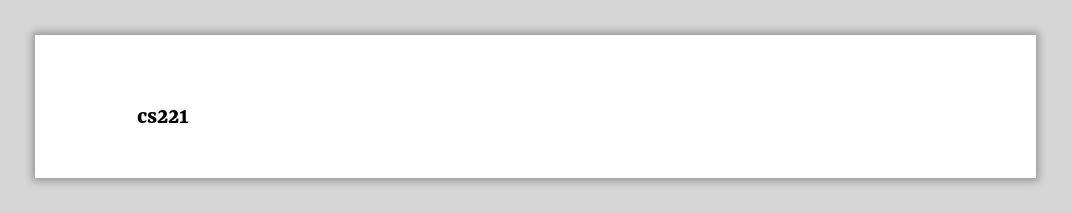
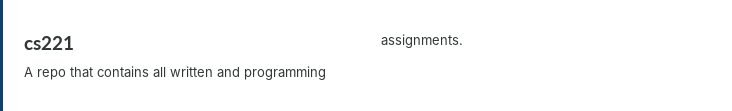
+ A repo that contains all written and programming assignments.

